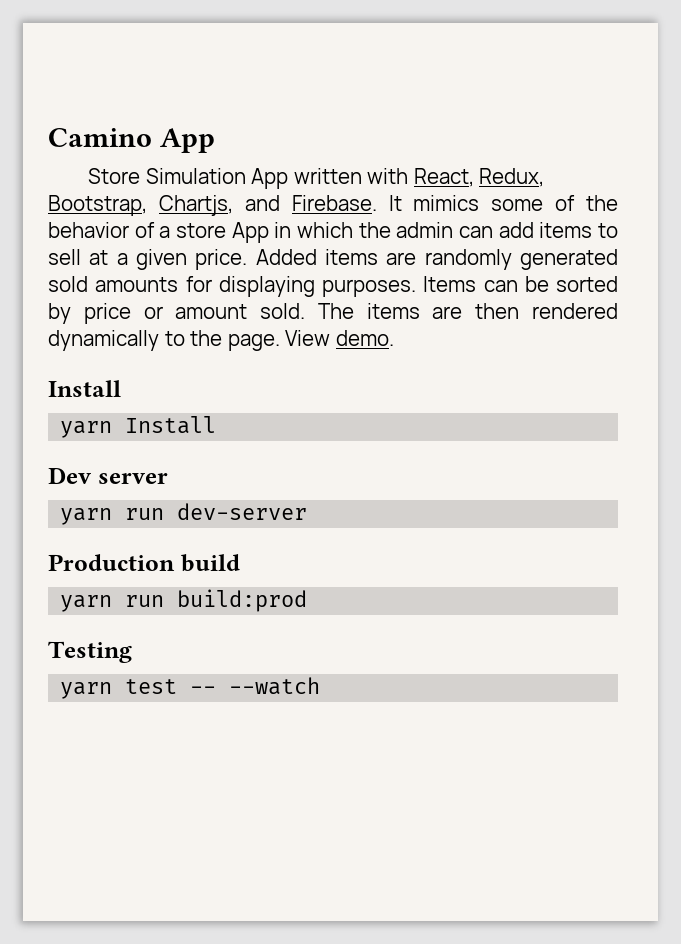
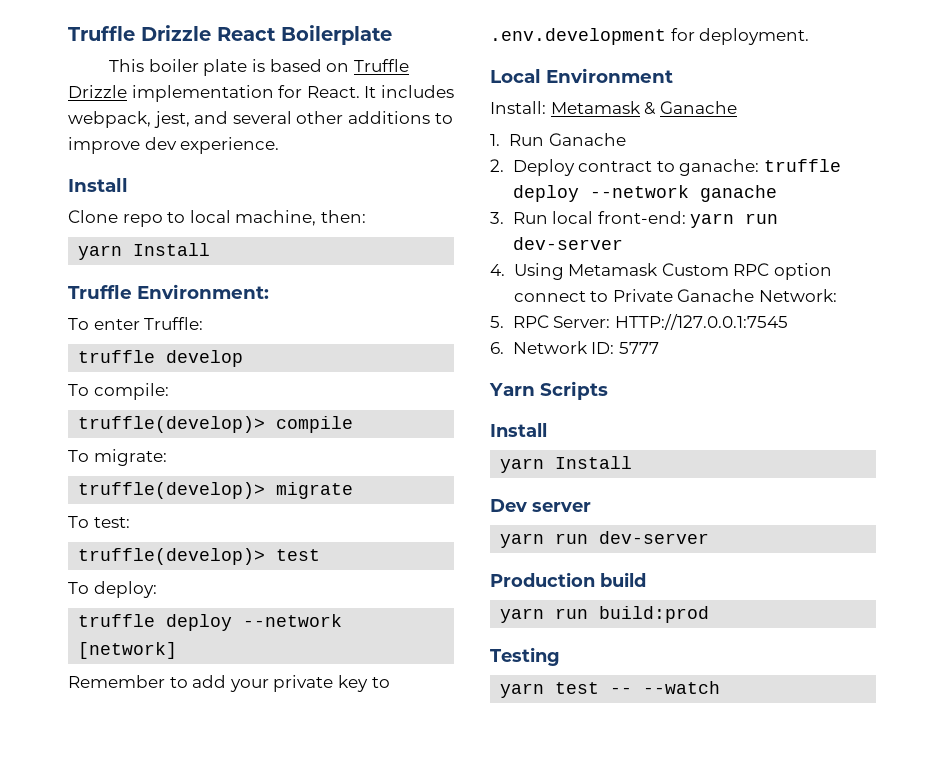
- Camino App
- Store Simulation App written with React, Redux, Bootstrap, Chartjs, and Firebase. It mimics some of the behavior of a store App in which the admin can add items to sell at a given price. Added items are randomly generated sold amounts for displaying purposes. Items can be sorted by price or amount sold. The items are then rendered dynamically to the page. View demo.
+ Truffle Drizzle React Boilerplate
+ This boiler plate is based on Truffle Drizzle implementation for React. It includes webpack, jest, and several other additions to improve dev experience.
+ Install
+ Clone repo to local machine, then:
+ yarn Install
+ Truffle Environment:
+ To enter Truffle:
+ truffle develop
+ To compile:
+ truffle(develop)> compile
+ To migrate:
+ truffle(develop)> migrate
+ To test:
+ truffle(develop)> test
+ To deploy:
+ truffle deploy --network [network]
+ Remember to add your private key to .env.development for deployment.
+ Local Environment
+ Install: Metamask & Ganache
+ 1. Run Ganache
+ 2. Deploy contract to ganache: truffle deploy --network ganache
+ 3. Run local front-end: yarn run dev-server
+ 4. Using Metamask Custom RPC option connect to Private Ganache Network:
+ 5. RPC Server: HTTP://127.0.0.1:7545
+ 6. Network ID: 5777
+ Yarn Scripts

